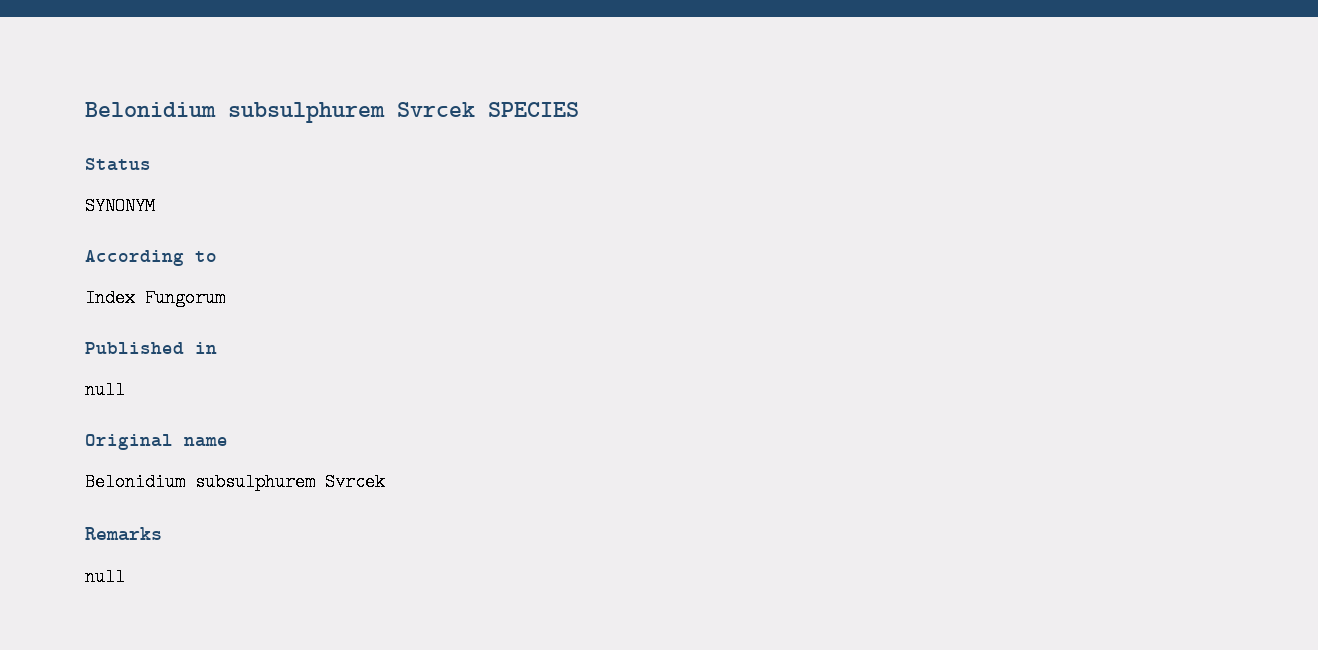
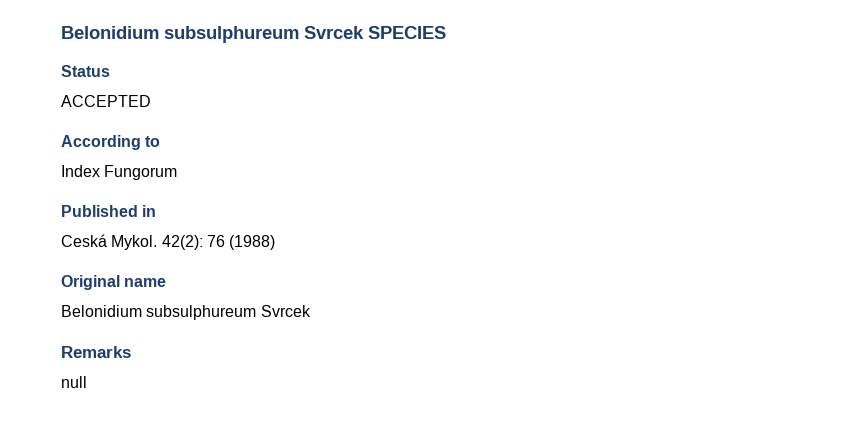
- Belonidium subsulphurem Svrcek SPECIES
+ Belonidium subsulphureum Svrcek SPECIES
- SYNONYM
+ ACCEPTED
  Published in
- null
+ Ceská Mykol. 42(2): 76 (1988)
  Original name
- Belonidium subsulphurem Svrcek
+ Belonidium subsulphureum Svrcek

